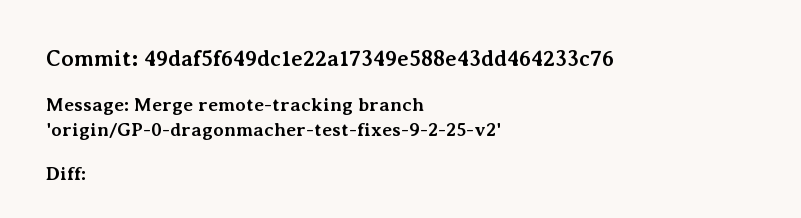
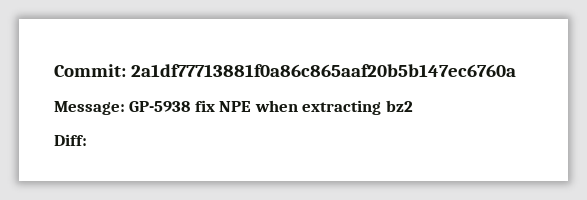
- Commit: 49daf5f649dc1e22a17349e588e43dd464233c76
+ Commit: 2a1df77713881f0a86c865aaf20b5b147ec6760a
- Message: Merge remote-tracking branch 'origin/GP-0-dragonmacher-test-fixes-9-2-25-v2'
+ Message: GP-5938 fix NPE when extracting bz2

